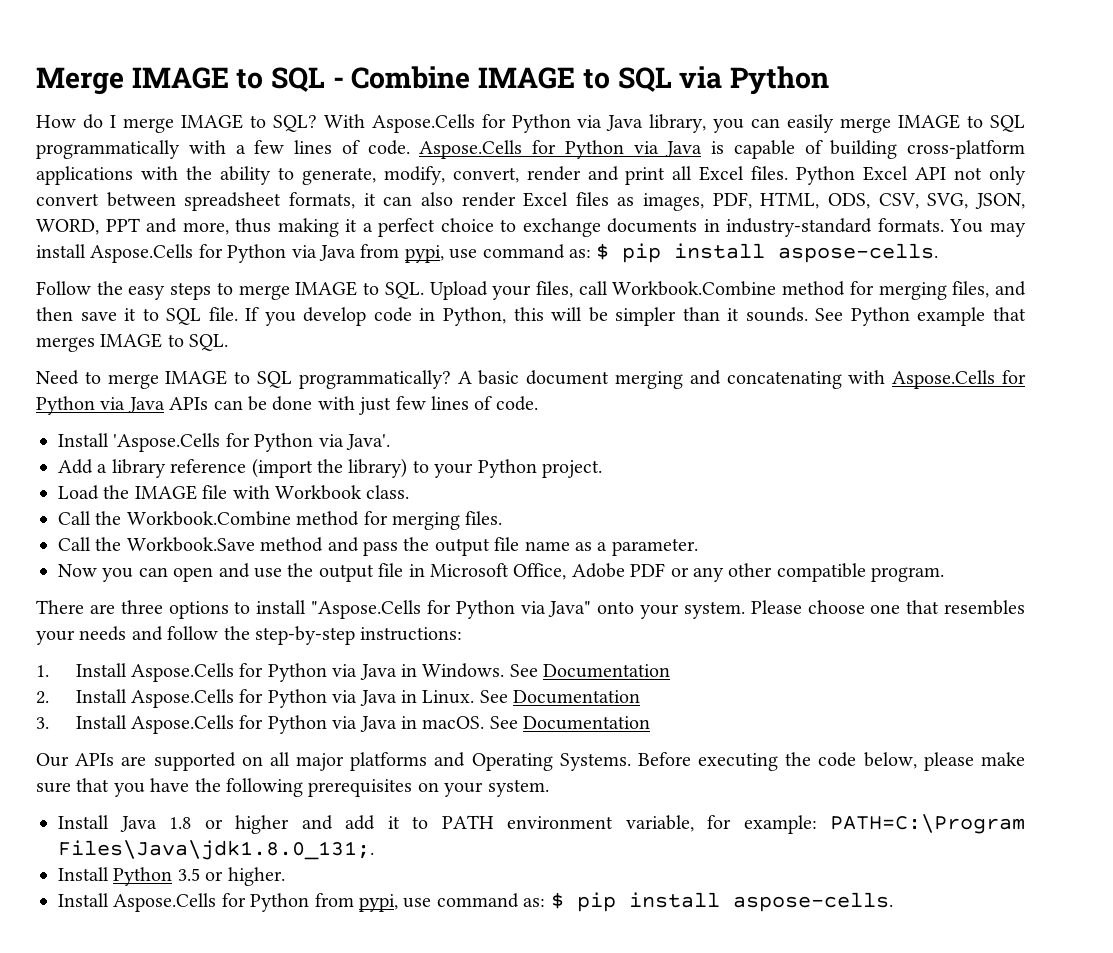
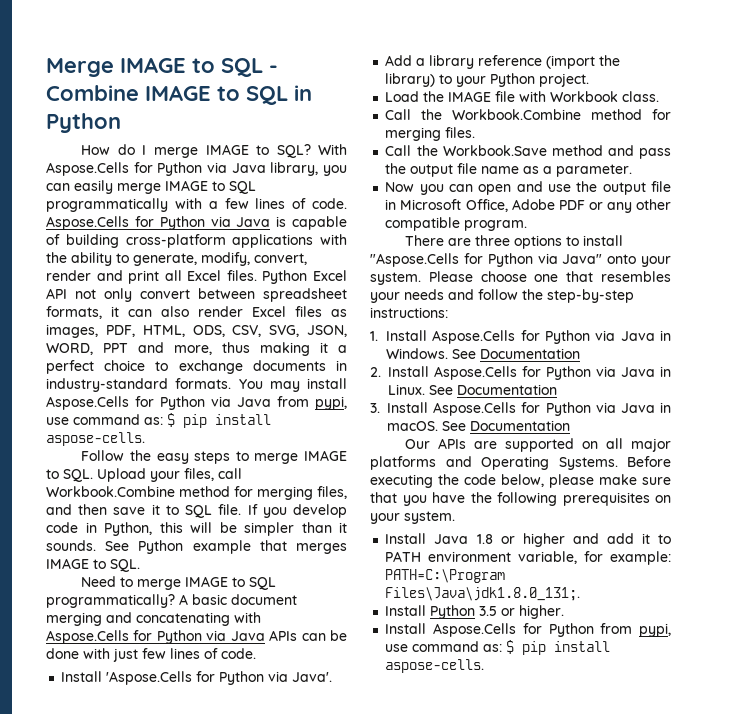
- Merge IMAGE to SQL - Combine IMAGE to SQL via Python
+ Merge IMAGE to SQL - Combine IMAGE to SQL in Python

